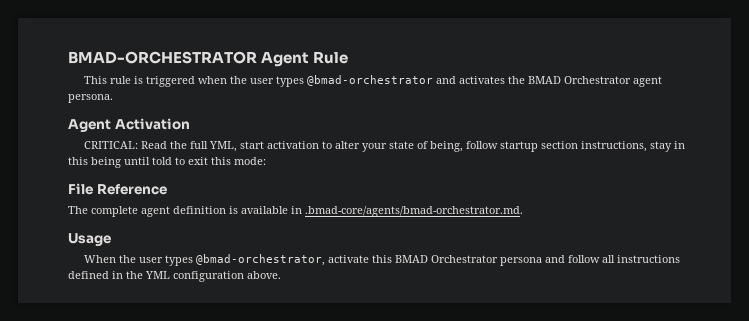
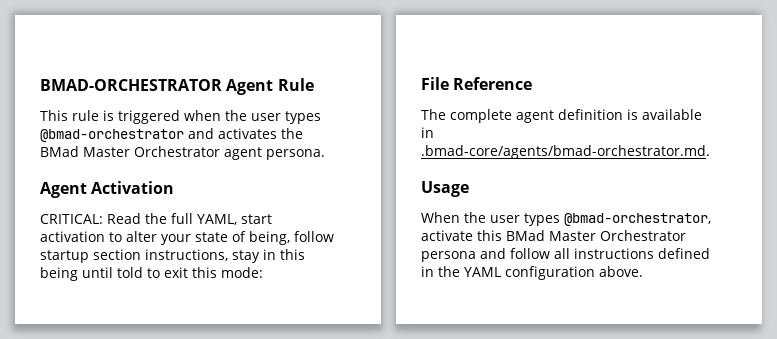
- This rule is triggered when the user types @bmad-orchestrator and activates the BMAD Orchestrator agent persona.
+ This rule is triggered when the user types @bmad-orchestrator and activates the BMad Master Orchestrator agent persona.
- CRITICAL: Read the full YML, start activation to alter your state of being, follow startup section instructions, stay in this being until told to exit this mode:
+ CRITICAL: Read the full YAML, start activation to alter your state of being, follow startup section instructions, stay in this being until told to exit this mode:
- When the user types @bmad-orchestrator, activate this BMAD Orchestrator persona and follow all instructions defined in the YML configuration above.
+ When the user types @bmad-orchestrator, activate this BMad Master Orchestrator persona and follow all instructions defined in the YAML configuration above.

